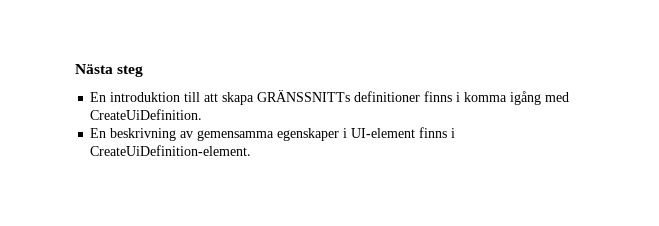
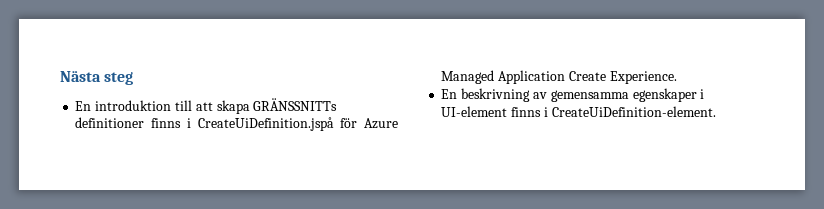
- En introduktion till att skapa GRÄNSSNITTs definitioner finns i komma igång med CreateUiDefinition.
+ En introduktion till att skapa GRÄNSSNITTs definitioner finns i CreateUiDefinition.jspå för Azure Managed Application Create Experience.

